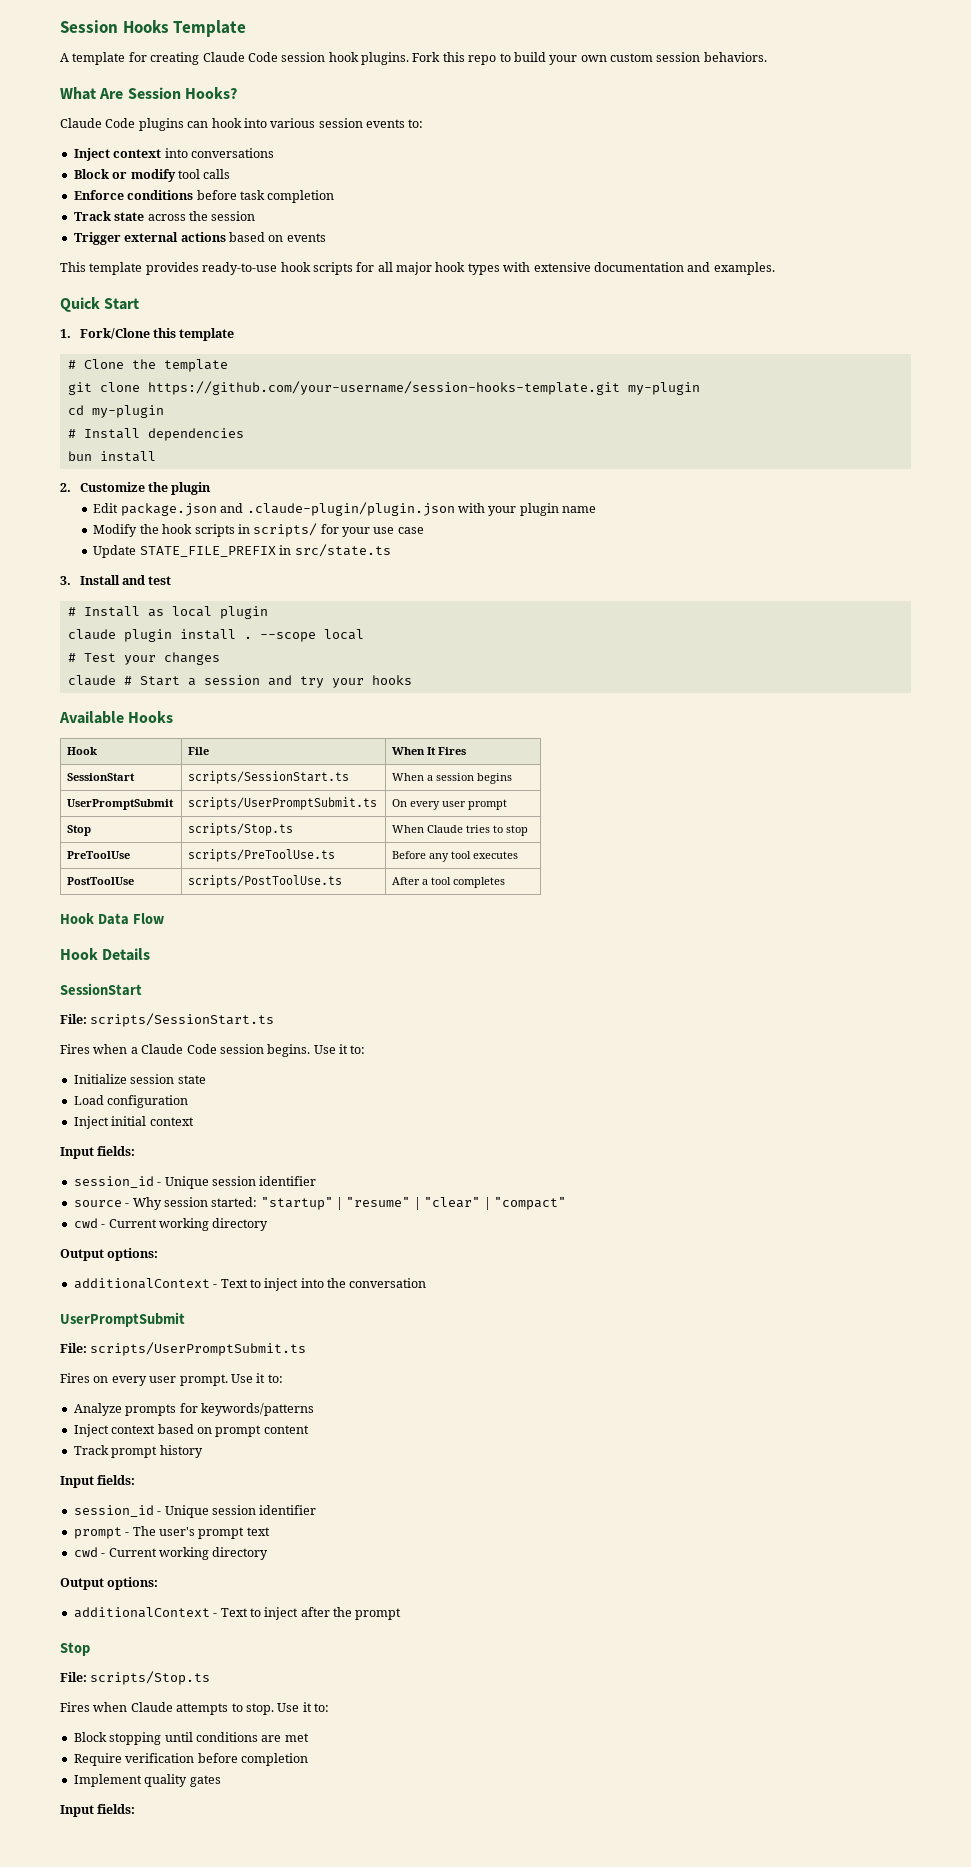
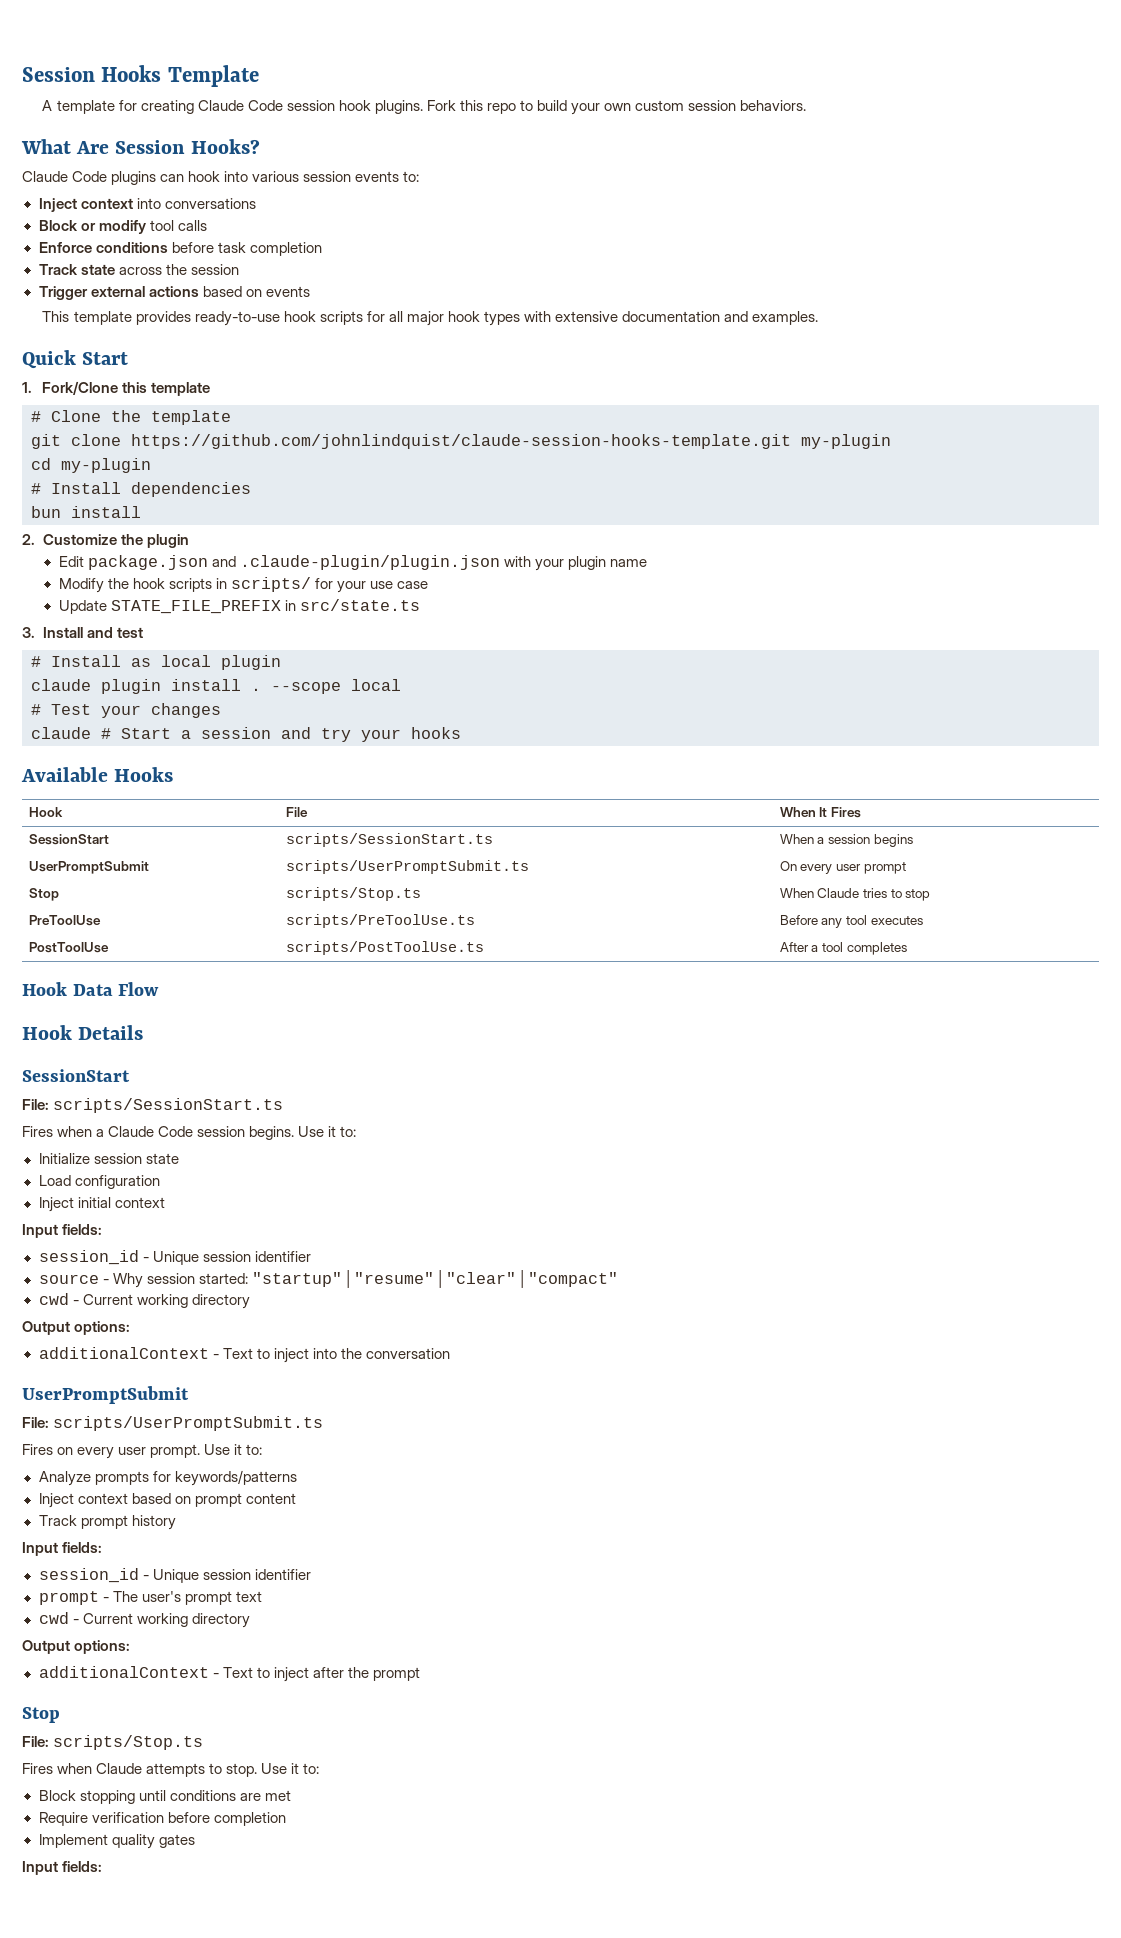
- git clone https://github.com/your-username/session-hooks-template.git my-plugin
+ git clone https://github.com/johnlindquist/claude-session-hooks-template.git my-plugin

